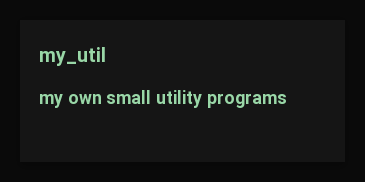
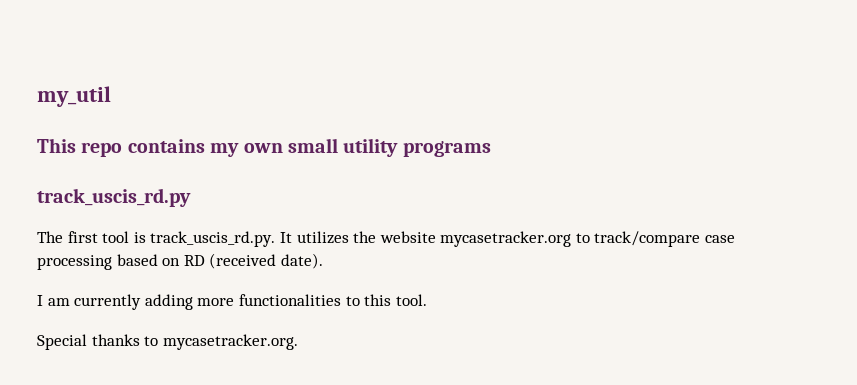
- my own small utility programs
+ This repo contains my own small utility programs
+ track_uscis_rd.py
+ The first tool is track_uscis_rd.py. It utilizes the website mycasetracker.org to track/compare case processing based on RD (received date).
+ I am currently adding more functionalities to this tool.
+ Special thanks to mycasetracker.org.

